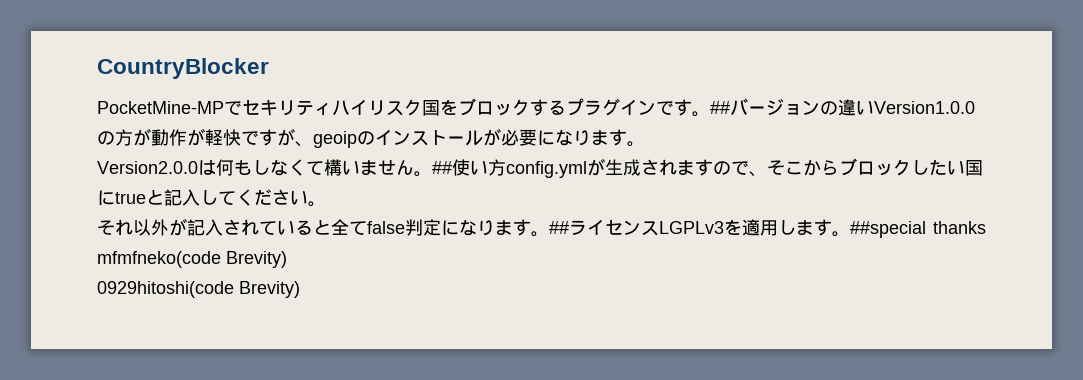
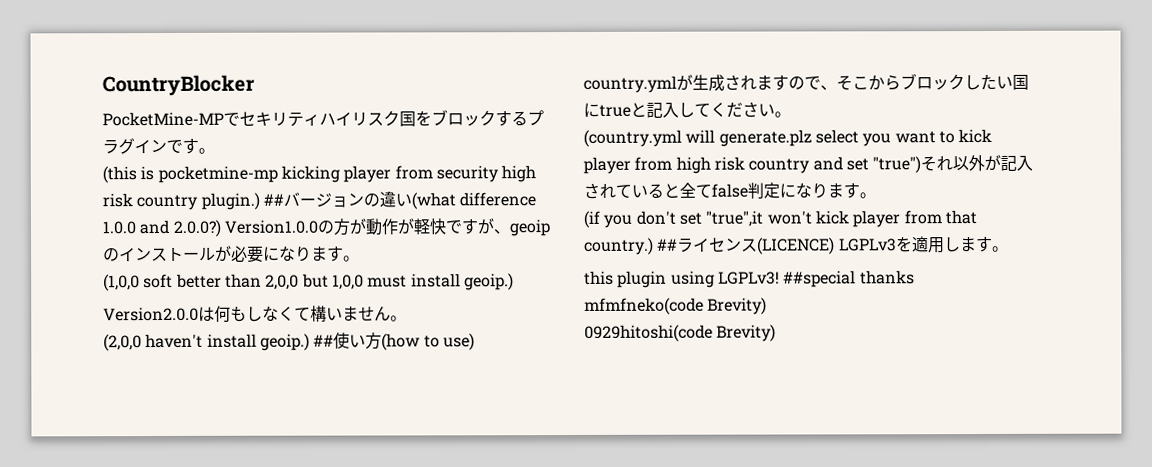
- PocketMine-MPでセキリティハイリスク国をブロックするプラグインです。##バージョンの違いVersion1.0.0の方が動作が軽快ですが、geoipのインストールが必要になります。
+ PocketMine-MPでセキリティハイリスク国をブロックするプラグインです。
+ (this is pocketmine-mp kicking player from security high risk country plugin.) ##バージョンの違い(what difference 1.0.0 and 2.0.0?) Version1.0.0の方が動作が軽快ですが、geoipのインストールが必要になります。
+ (1,0,0 soft better than 2,0,0 but 1,0,0 must install geoip.)
- Version2.0.0は何もしなくて構いません。##使い方config.ymlが生成されますので、そこからブロックしたい国にtrueと記入してください。
+ Version2.0.0は何もしなくて構いません。
+ (2,0,0 haven't install geoip.) ##使い方(how to use) country.ymlが生成されますので、そこからブロックしたい国にtrueと記入してください。
- それ以外が記入されていると全てfalse判定になります。
+ (country.yml will generate.plz select you want to kick player from high risk country and set "true")それ以外が記入されていると全てfalse判定になります。
+ (if you don't set "true",it won't kick player from that country.)
- ##ライセンスLGPLv3を適用します。
+ ##ライセンス(LICENCE) LGPLv3を適用します。
+ this plugin using LGPLv3!

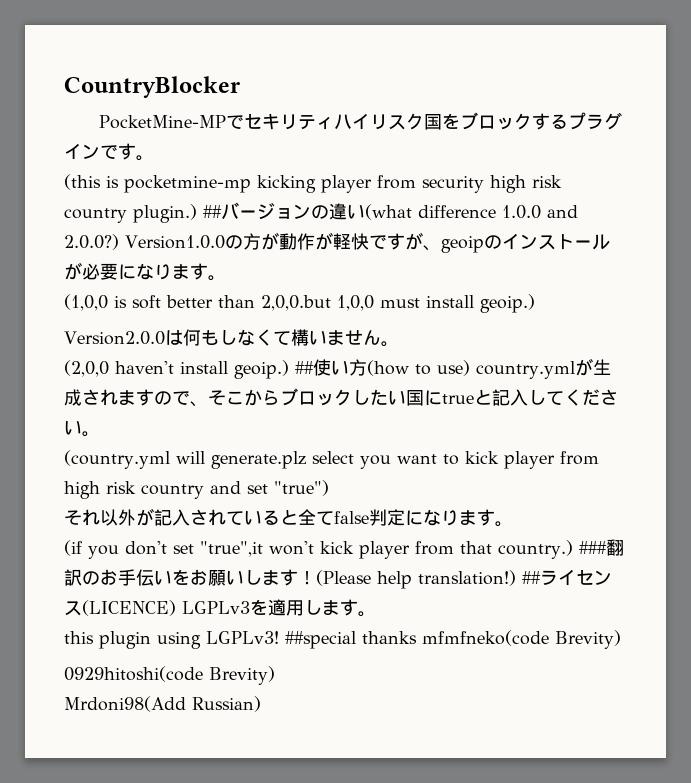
- (1,0,0 soft better than 2,0,0 but 1,0,0 must install geoip.)
+ (1,0,0 is soft better than 2,0,0.but 1,0,0 must install geoip.)
- (country.yml will generate.plz select you want to kick player from high risk country and set "true")それ以外が記入されていると全てfalse判定になります。
+ (country.yml will generate.plz select you want to kick player from high risk country and set "true")
+ それ以外が記入されていると全てfalse判定になります。
+ ###翻訳のお手伝いをお願いします！(Please help translation!)
+ Mrdoni98(Add Russian)

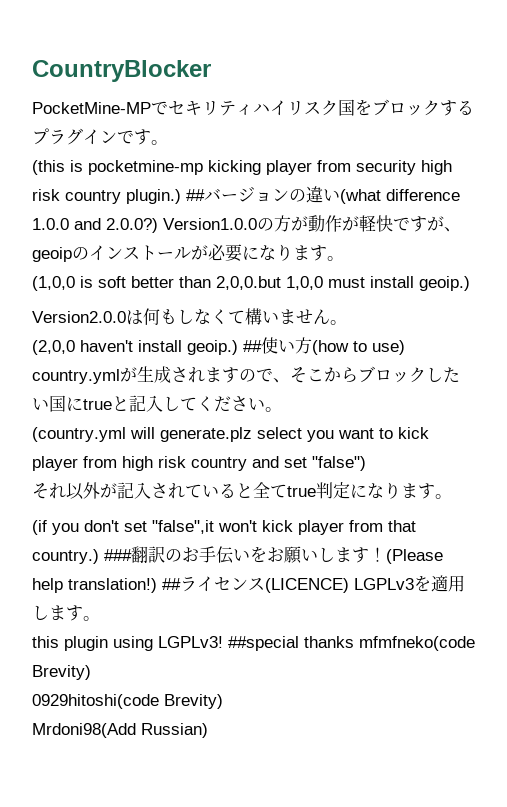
- (country.yml will generate.plz select you want to kick player from high risk country and set "true")
+ (country.yml will generate.plz select you want to kick player from high risk country and set "false")
- それ以外が記入されていると全てfalse判定になります。
+ それ以外が記入されていると全てtrue判定になります。
- (if you don't set "true",it won't kick player from that country.)
+ (if you don't set "false",it won't kick player from that country.)

